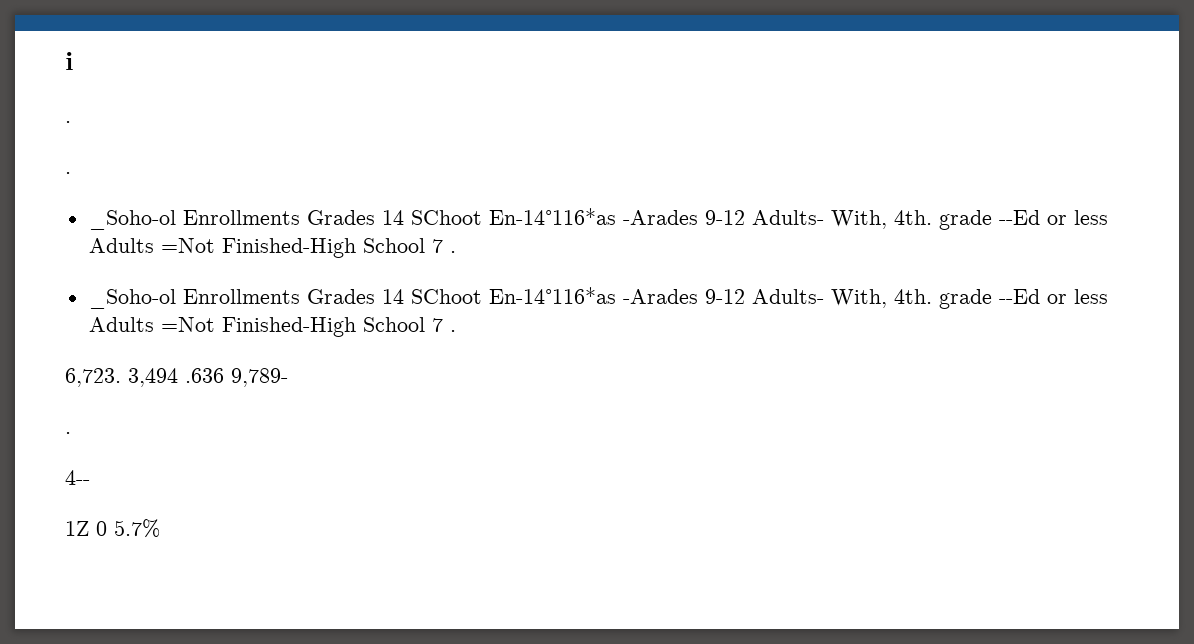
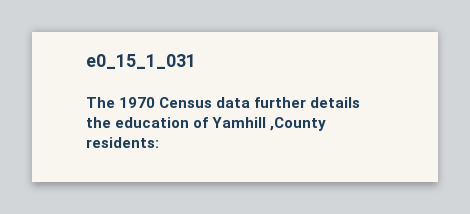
- i
- .
- .
- _Soho-ol Enrollments Grades 14 SChoot En-14°116*as -Arades 9-12 Adults- With, 4th. grade --Ed or less Adults =Not Finished-High School 7 .
- _Soho-ol Enrollments Grades 14 SChoot En-14°116*as -Arades 9-12 Adults- With, 4th. grade --Ed or less Adults =Not Finished-High School 7 .
- 6,723. 3,494 .636 9,789-
- .
- 4--
- 1Z 0 5.7%
+ e0_15_1_031
+ The 1970 Census data further details the education of Yamhill ,County residents:

